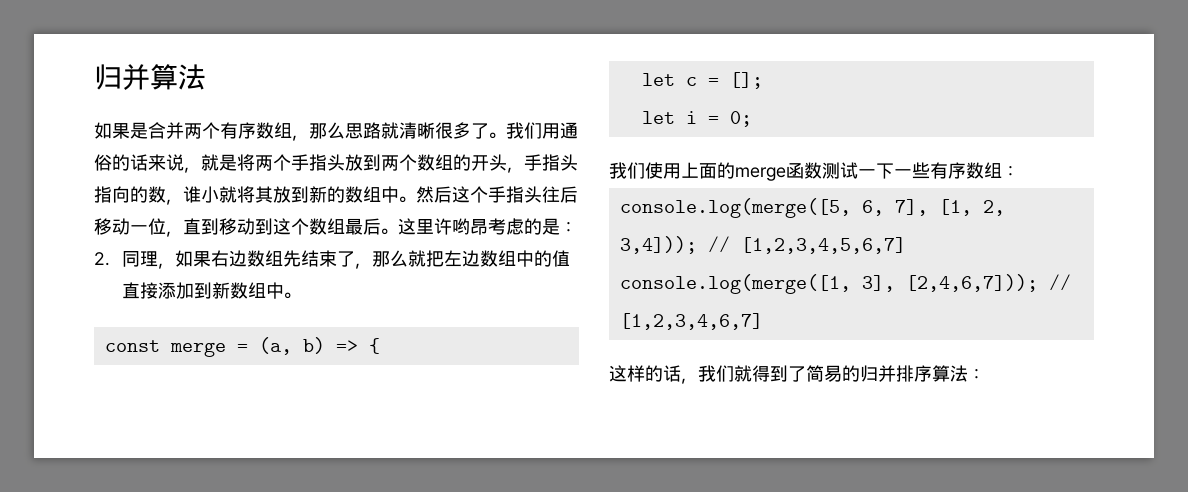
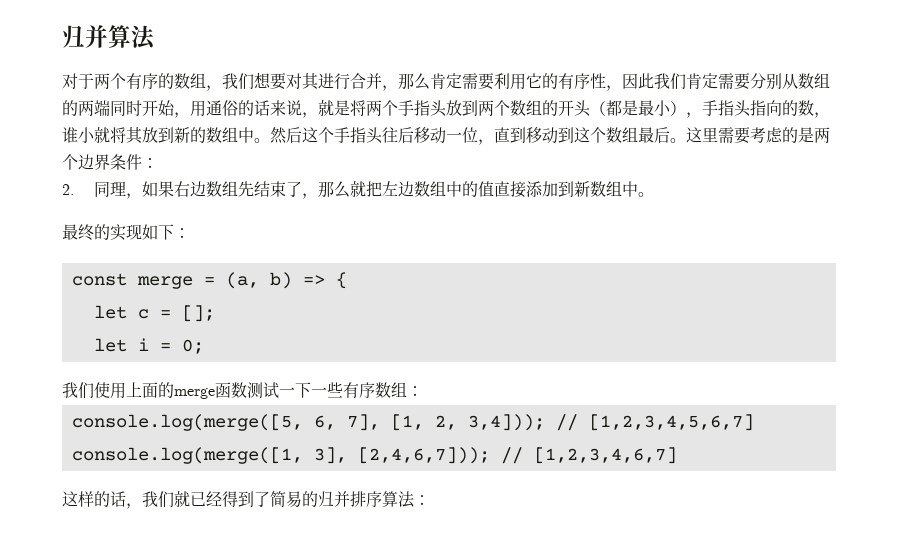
- 如果是合并两个有序数组，那么思路就清晰很多了。我们用通俗的话来说，就是将两个手指头放到两个数组的开头，手指头指向的数，谁小就将其放到新的数组中。
+ 对于两个有序的数组，我们想要对其进行合并，那么肯定需要利用它的有序性，因此我们肯定需要分别从数组的两端同时开始，用通俗的话来说，就是将两个手指头放到两个数组的开头（都是最小），手指头指向的数，谁小就将其放到新的数组中。
- 这里许哟昂考虑的是：
+ 这里需要考虑的是两个边界条件：
+ 最终的实现如下：
- 这样的话，我们就得到了简易的归并排序算法：
+ 这样的话，我们就已经得到了简易的归并排序算法：

